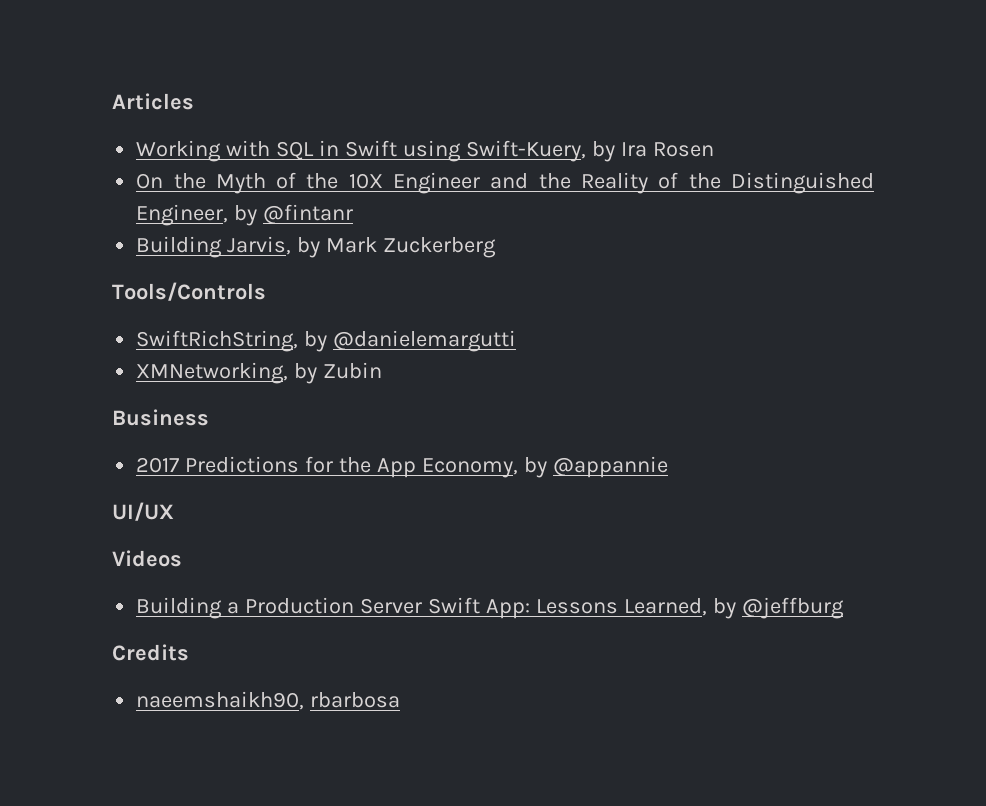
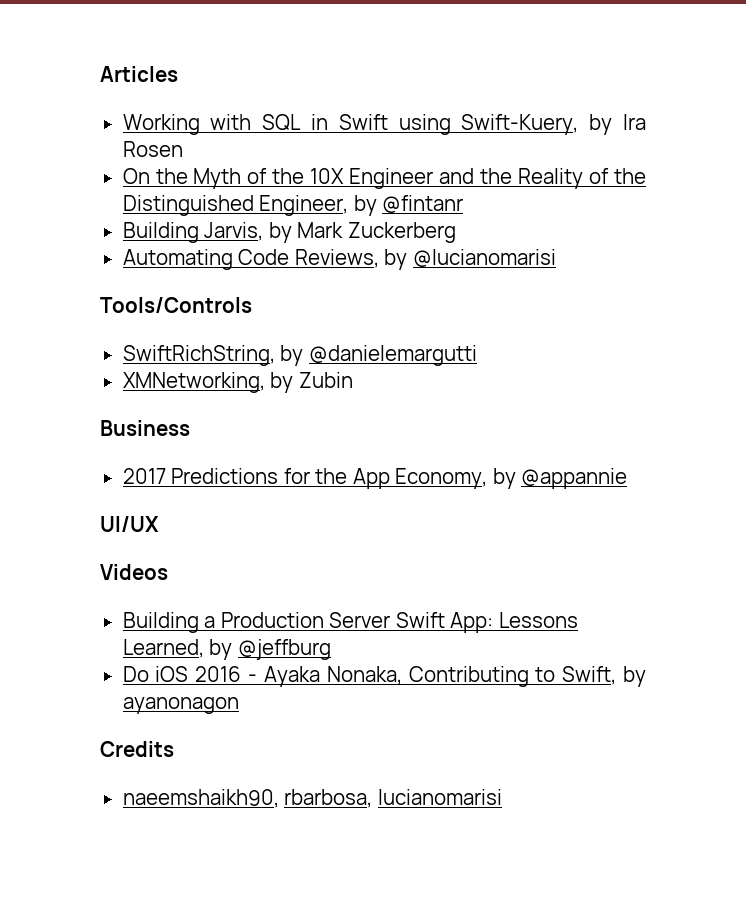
+ Automating Code Reviews, by @lucianomarisi
+ Do iOS 2016 - Ayaka Nonaka, Contributing to Swift, by ayanonagon
- naeemshaikh90, rbarbosa
+ naeemshaikh90, rbarbosa, lucianomarisi

